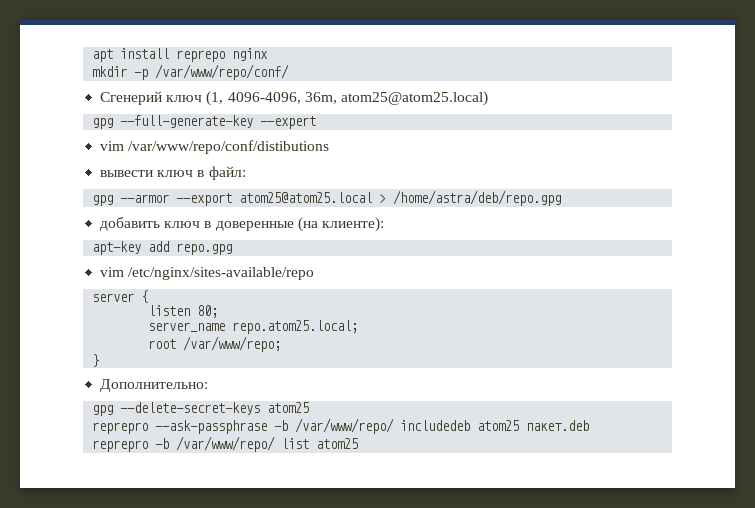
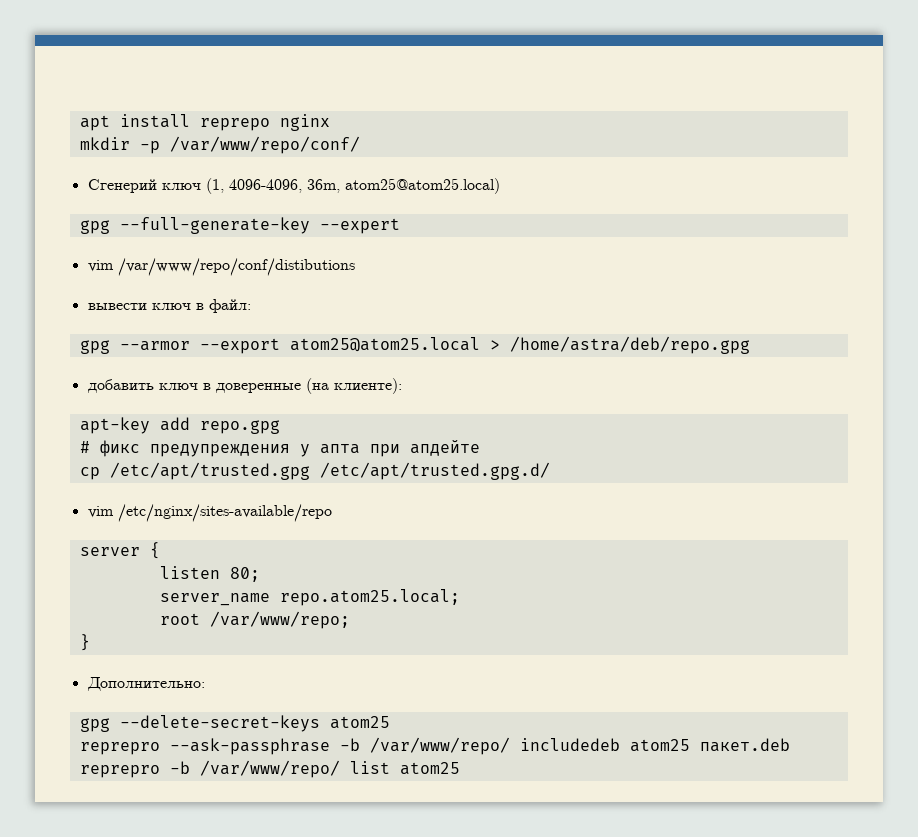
+ # фикс предупреждения у апта при апдейте
+ cp /etc/apt/trusted.gpg /etc/apt/trusted.gpg.d/

